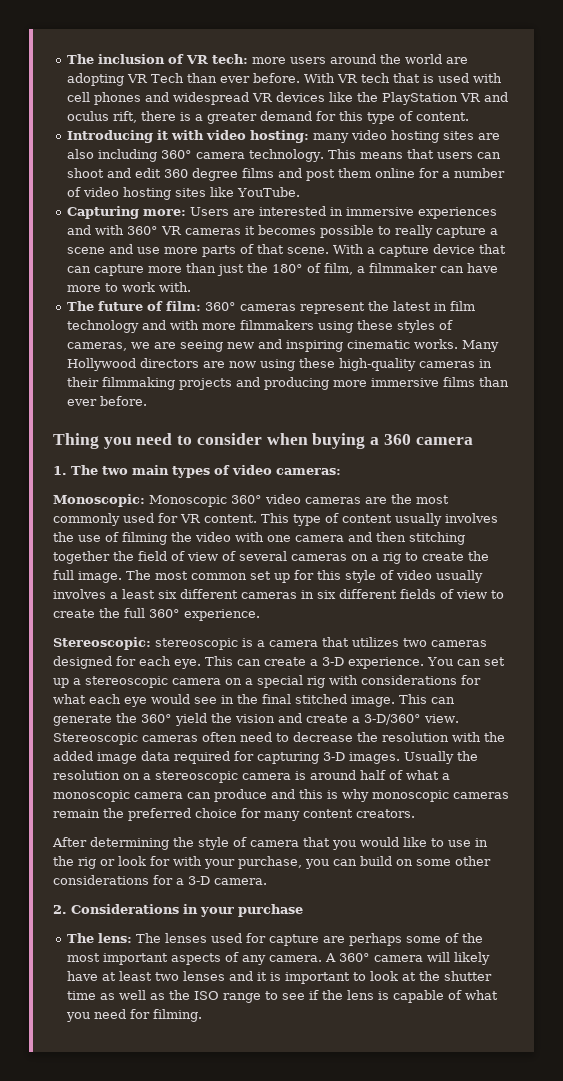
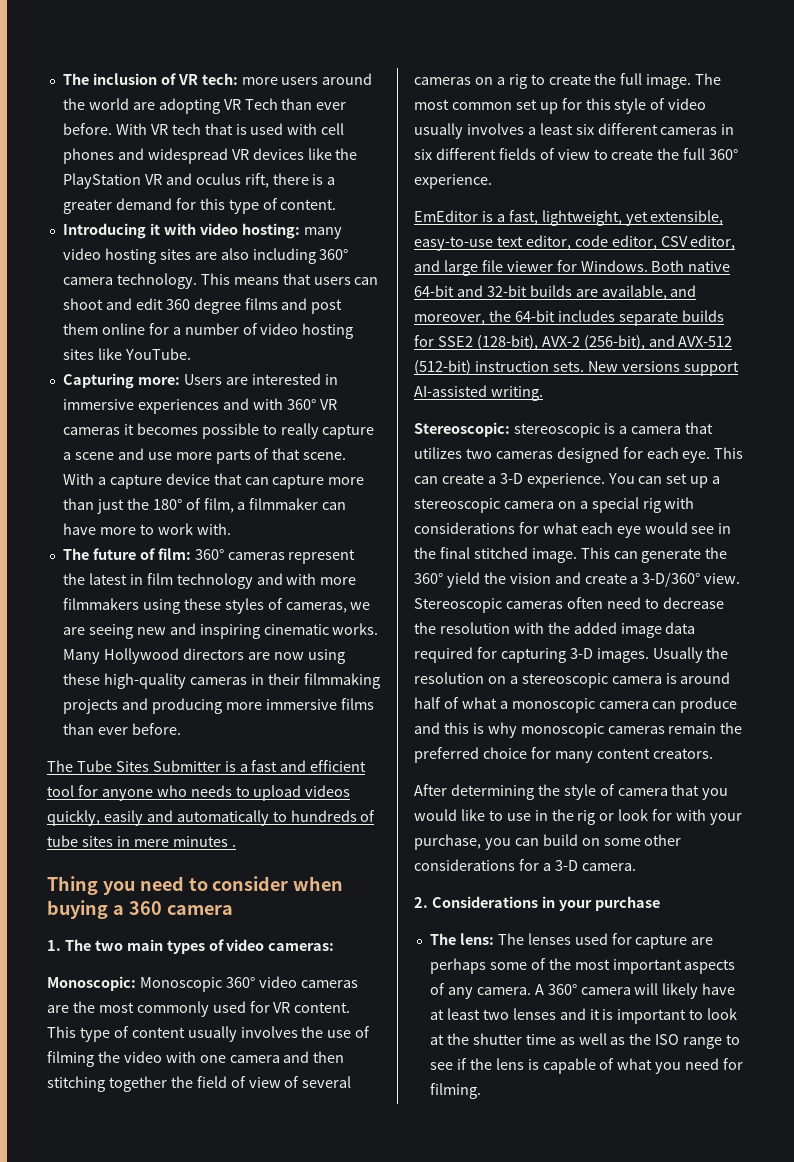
+ The Tube Sites Submitter is a fast and efficient tool for anyone who needs to upload videos quickly, easily and automatically to hundreds of tube sites in mere minutes .
+ EmEditor is a fast, lightweight, yet extensible, easy-to-use text editor, code editor, CSV editor, and large file viewer for Windows. Both native 64-bit and 32-bit builds are available, and moreover, the 64-bit includes separate builds for SSE2 (128-bit), AVX-2 (256-bit), and AVX-512 (512-bit) instruction sets. New versions support AI-assisted writing.

